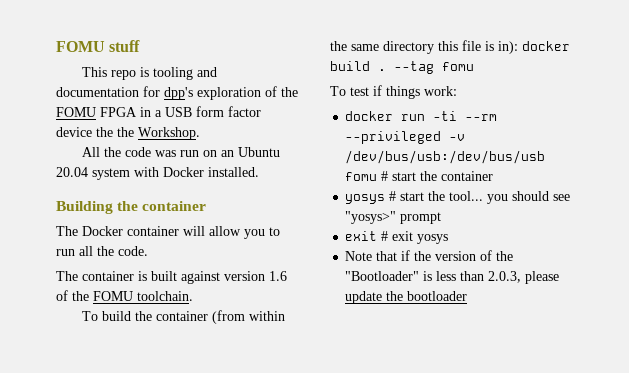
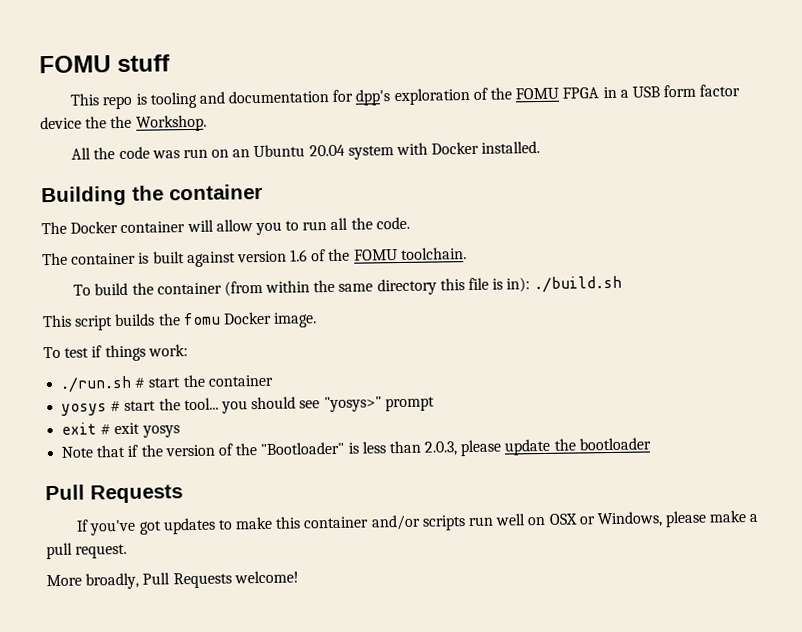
- To build the container (from within the same directory this file is in): docker build . --tag fomu
+ To build the container (from within the same directory this file is in): ./build.sh
+ This script builds the fomu Docker image.
- docker run -ti --rm --privileged -v /dev/bus/usb:/dev/bus/usb fomu # start the container
+ ./run.sh # start the container
  Note that if the version of the "Bootloader" is less than 2.0.3, please update the bootloader
+ Pull Requests
+ If you've got updates to make this container and/or scripts run well on OSX or Windows, please make a pull request.
+ More broadly, Pull Requests welcome!

